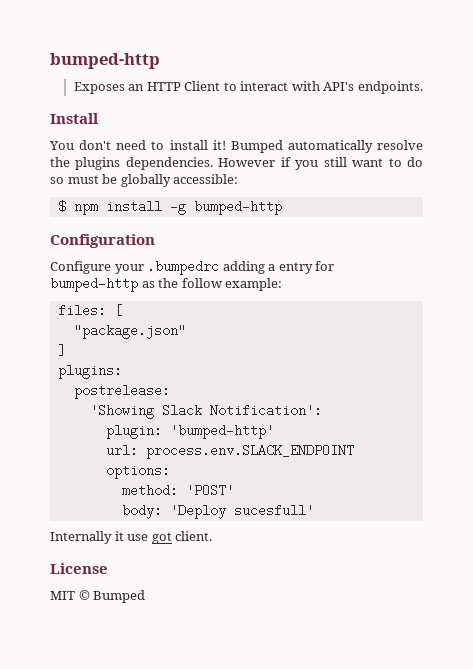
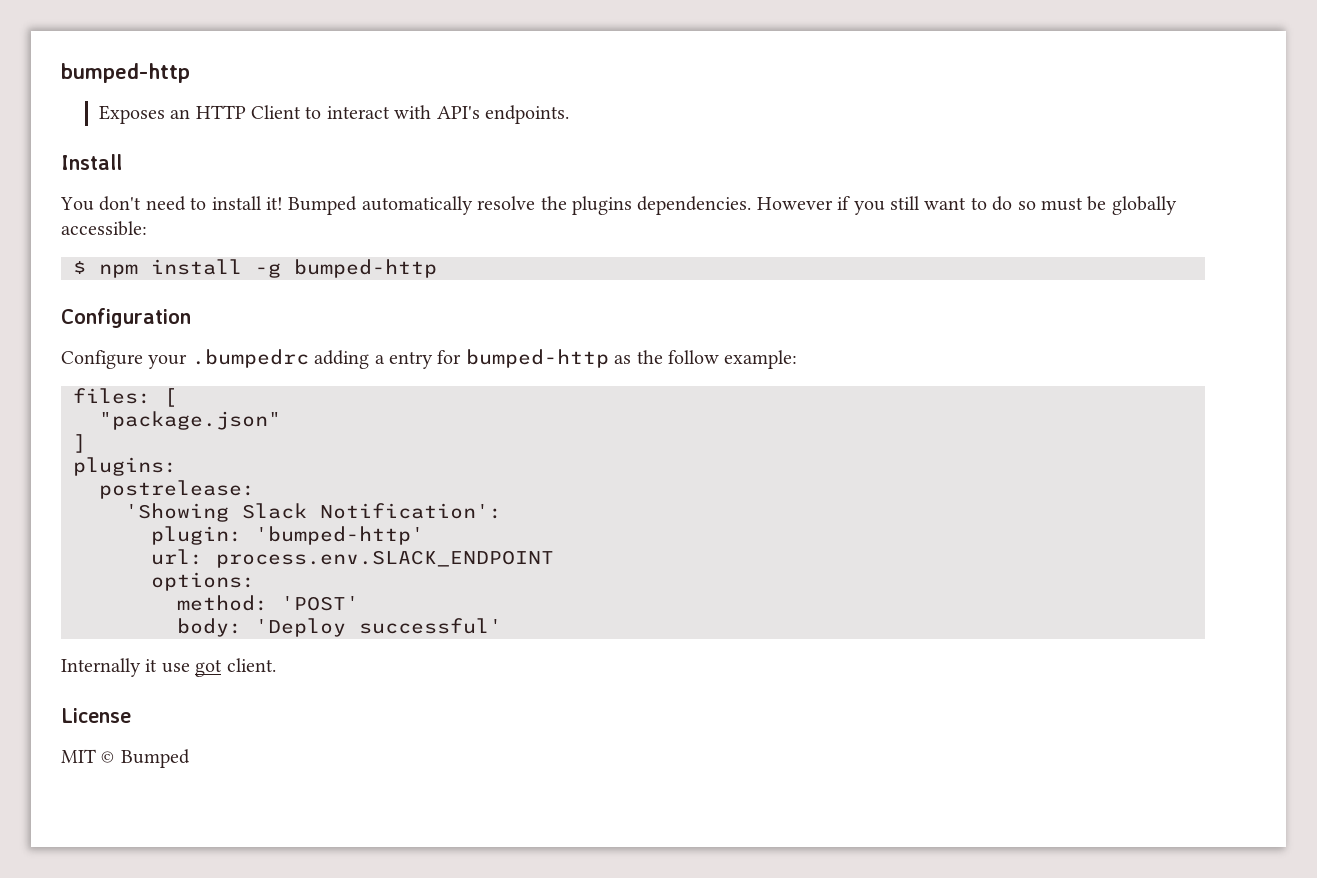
- body: 'Deploy sucesfull'
+ body: 'Deploy successful'

